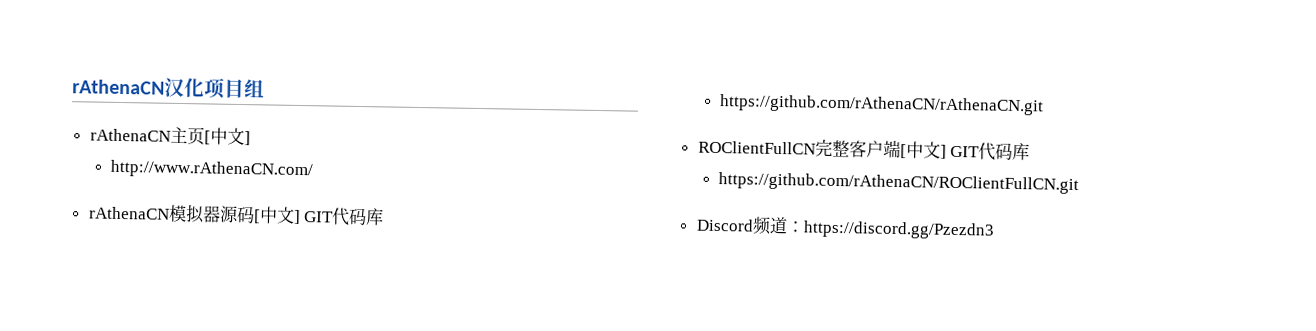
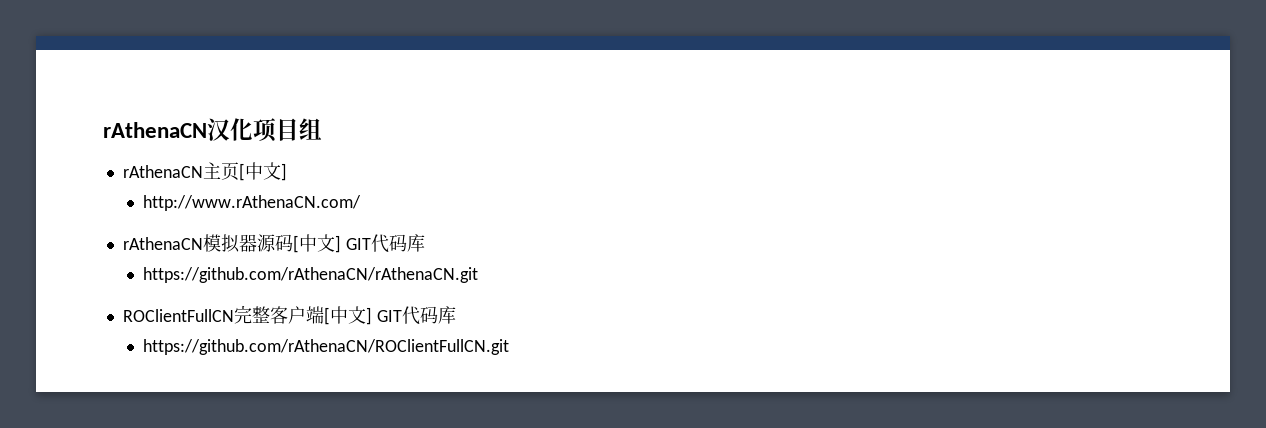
- Discord频道：https://discord.gg/Pzezdn3

